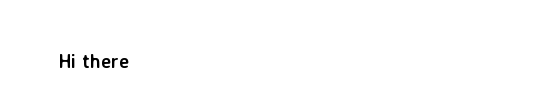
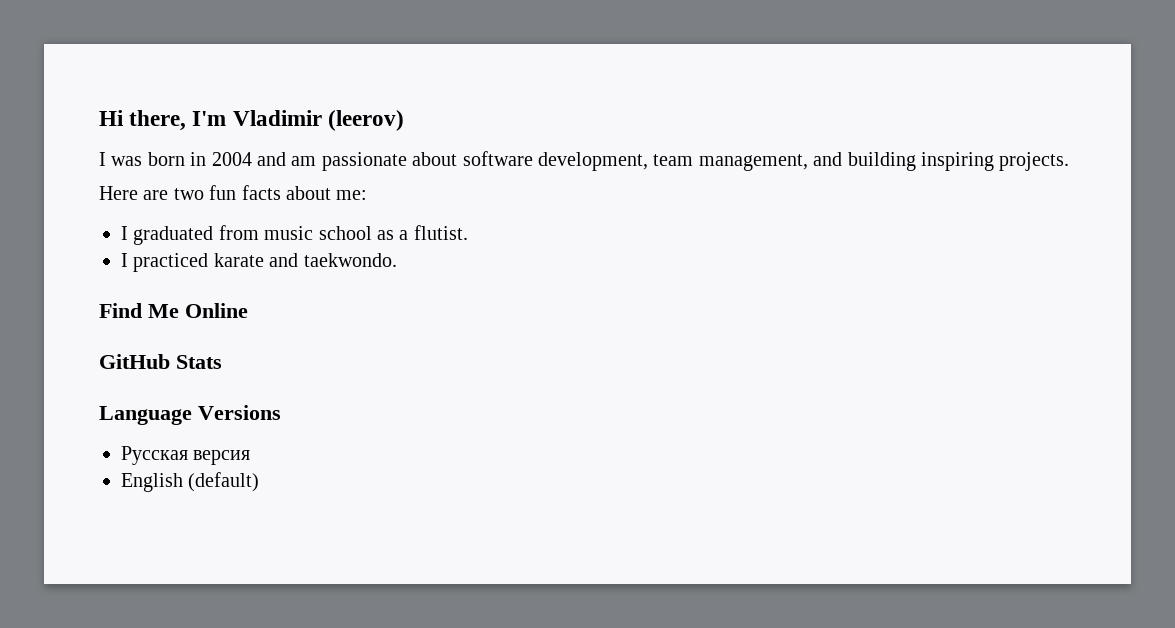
- Hi there
+ Hi there, I'm Vladimir (leerov)
+ I was born in 2004 and am passionate about software development, team management, and building inspiring projects.
+ Here are two fun facts about me:
+ I graduated from music school as a flutist.
+ I practiced karate and taekwondo.
+ Find Me Online
+ GitHub Stats
+ Language Versions
+ Русская версия
+ English (default)

